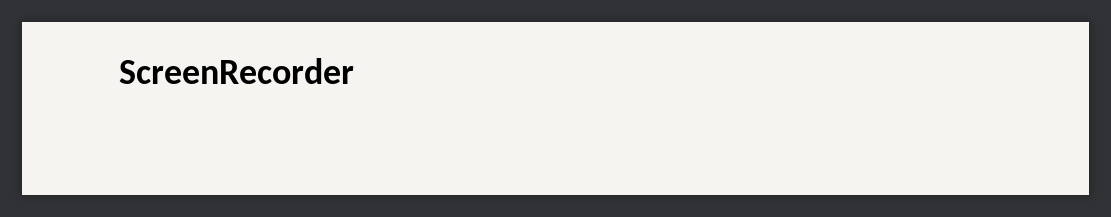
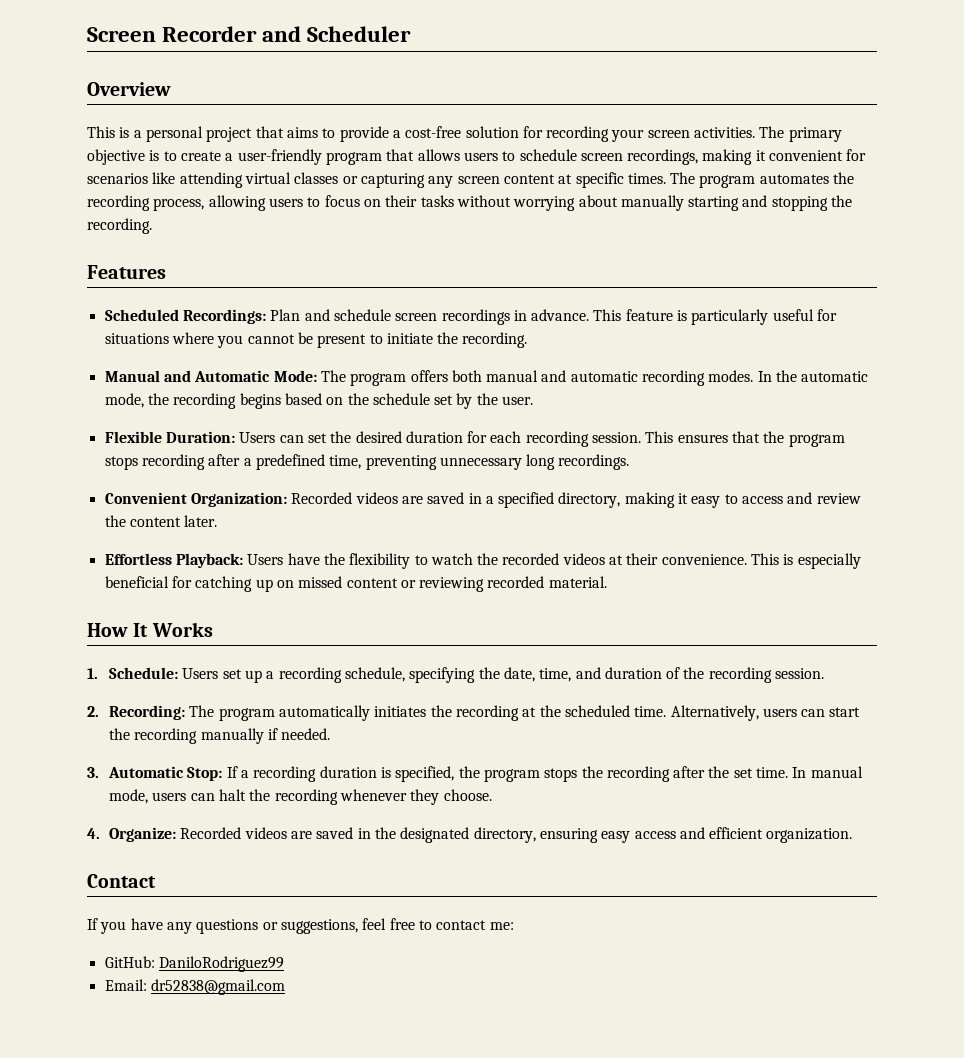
- ScreenRecorder
+ Screen Recorder and Scheduler
+ Overview
+ This is a personal project that aims to provide a cost-free solution for recording your screen activities. The primary objective is to create a user-friendly program that allows users to schedule screen recordings, making it convenient for scenarios like attending virtual classes or capturing any screen content at specific times. The program automates the recording process, allowing users to focus on their tasks without worrying about manually starting and stopping the recording.
+ Features
+ Scheduled Recordings: Plan and schedule screen recordings in advance. This feature is particularly useful for situations where you cannot be present to initiate the recording.
+ Manual and Automatic Mode: The program offers both manual and automatic recording modes. In the automatic mode, the recording begins based on the schedule set by the user.
+ Flexible Duration: Users can set the desired duration for each recording session. This ensures that the program stops recording after a predefined time, preventing unnecessary long recordings.
+ Convenient Organization: Recorded videos are saved in a specified directory, making it easy to access and review the content later.
+ Effortless Playback: Users have the flexibility to watch the recorded videos at their convenience. This is especially beneficial for catching up on missed content or reviewing recorded material.
+ How It Works
+ 1. Schedule: Users set up a recording schedule, specifying the date, time, and duration of the recording session.
+ 2. Recording: The program automatically initiates the recording at the scheduled time. Alternatively, users can start the recording manually if needed.
+ 3. Automatic Stop: If a recording duration is specified, the program stops the recording after the set time. In manual mode, users can halt the recording whenever they choose.
+ 4. Organize: Recorded videos are saved in the designated directory, ensuring easy access and efficient organization.
+ Contact
+ If you have any questions or suggestions, feel free to contact me:
+ GitHub: DaniloRodriguez99
+ Email: dr52838@gmail.com

